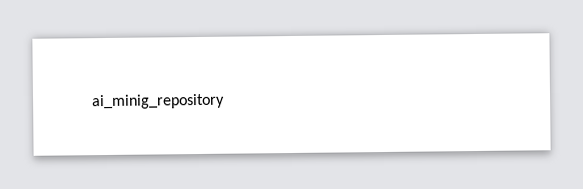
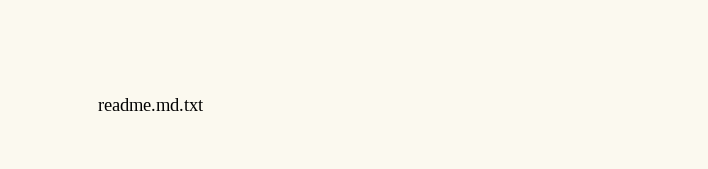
- ai_minig_repository
+ readme.md.txt

